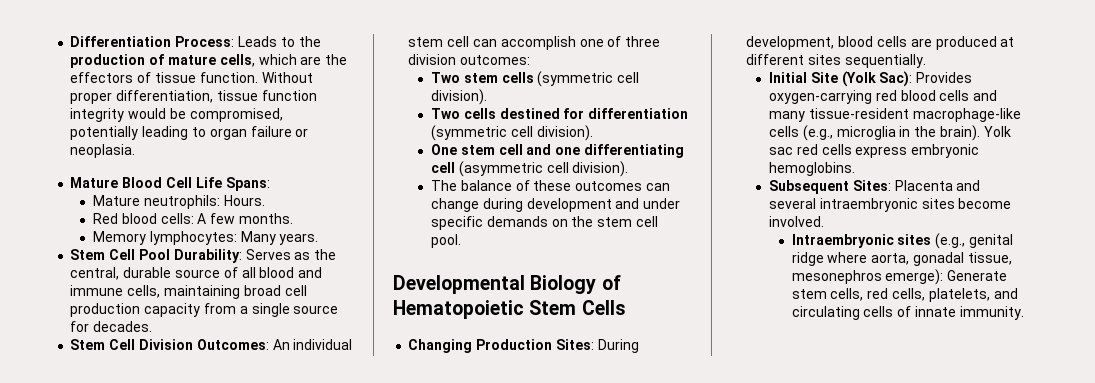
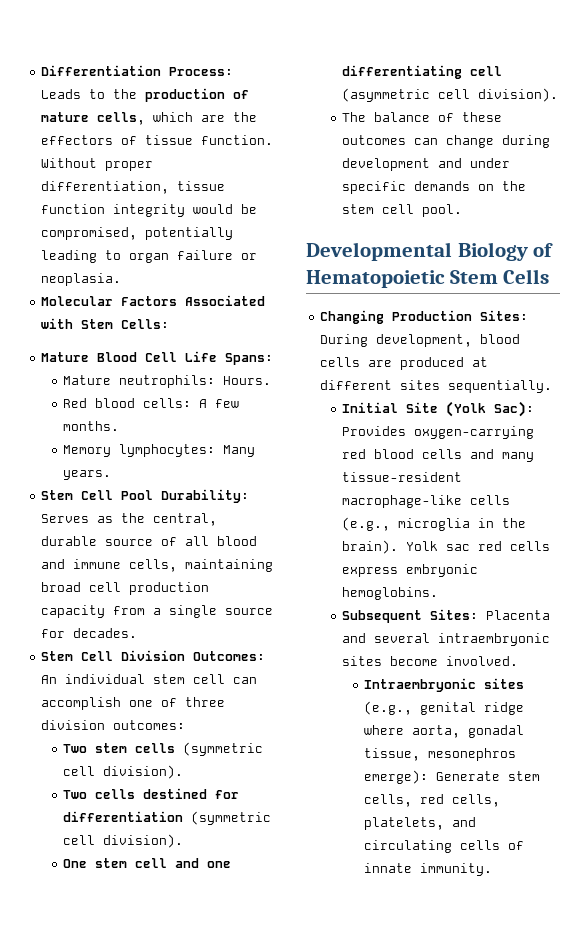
+ Molecular Factors Associated with Stem Cells:

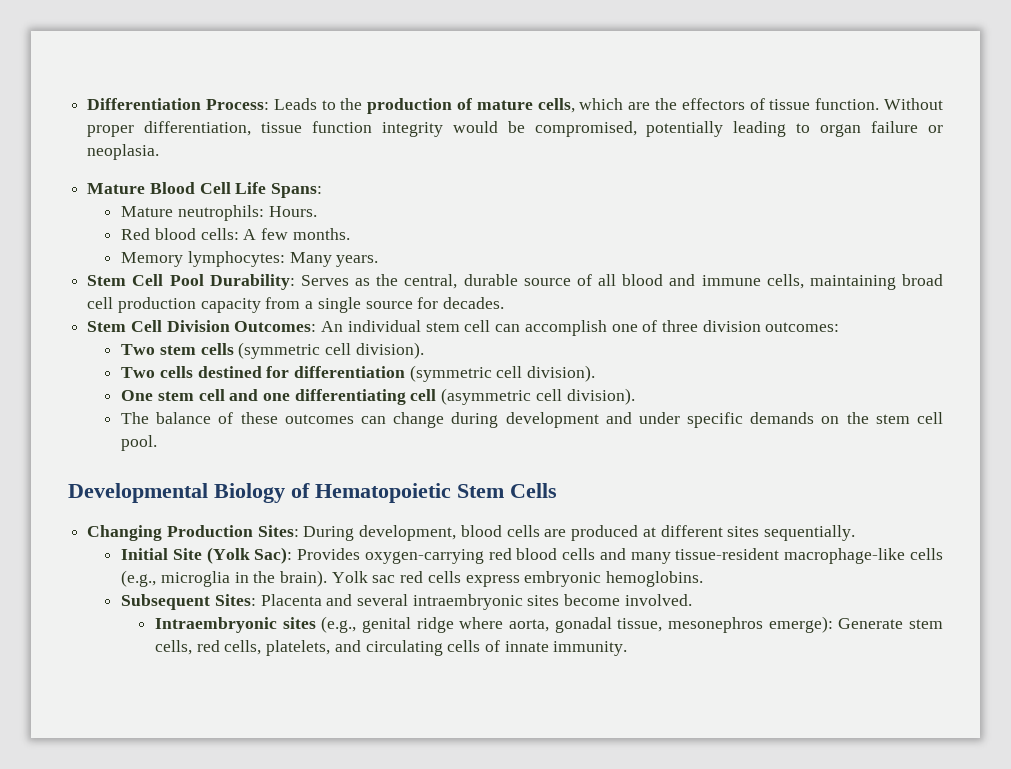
- Molecular Factors Associated with Stem Cells:

